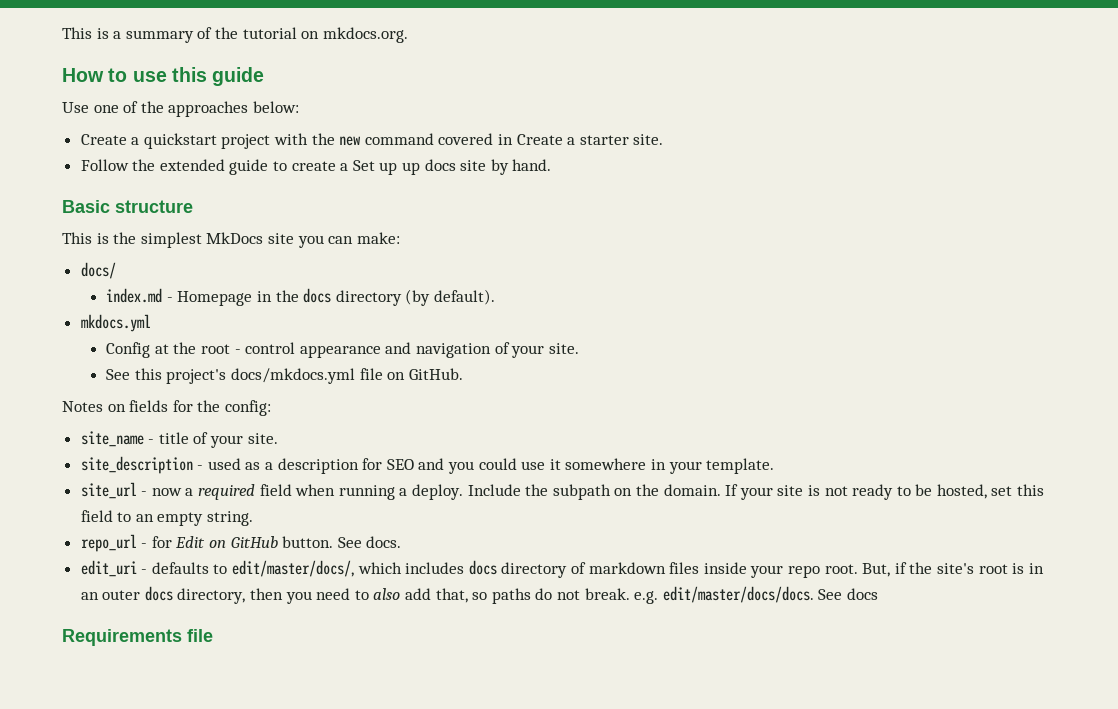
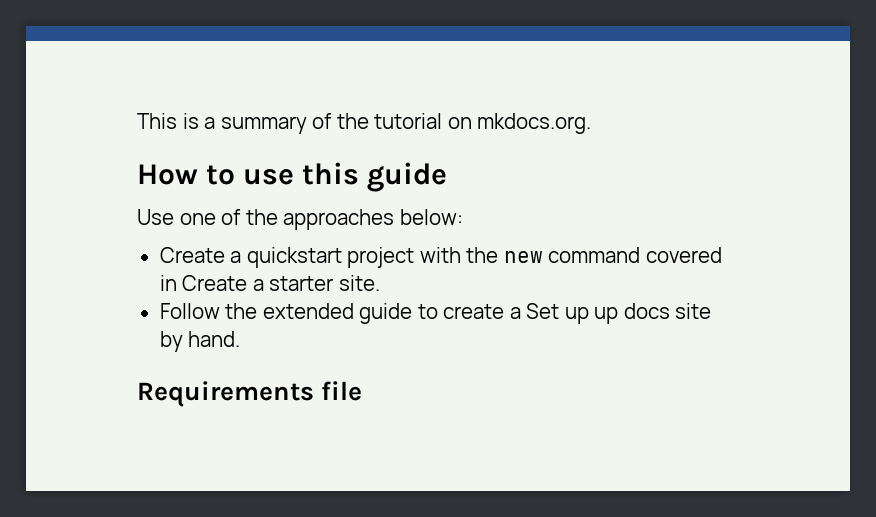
- Basic structure
- This is the simplest MkDocs site you can make:
- docs/
- index.md - Homepage in the docs directory (by default).
- mkdocs.yml
- Config at the root - control appearance and navigation of your site.
- See this project's docs/mkdocs.yml file on GitHub.
- Notes on fields for the config:
- site_name - title of your site.
- site_description - used as a description for SEO and you could use it somewhere in your template.
- site_url - now a required field when running a deploy. Include the subpath on the domain. If your site is not ready to be hosted, set this field to an empty string.
- repo_url - for Edit on GitHub button. See docs.
- edit_uri - defaults to edit/master/docs/, which includes docs directory of markdown files inside your repo root. But, if the site's root is in an outer docs directory, then you need to also add that, so paths do not break. e.g. edit/master/docs/docs. See docs

